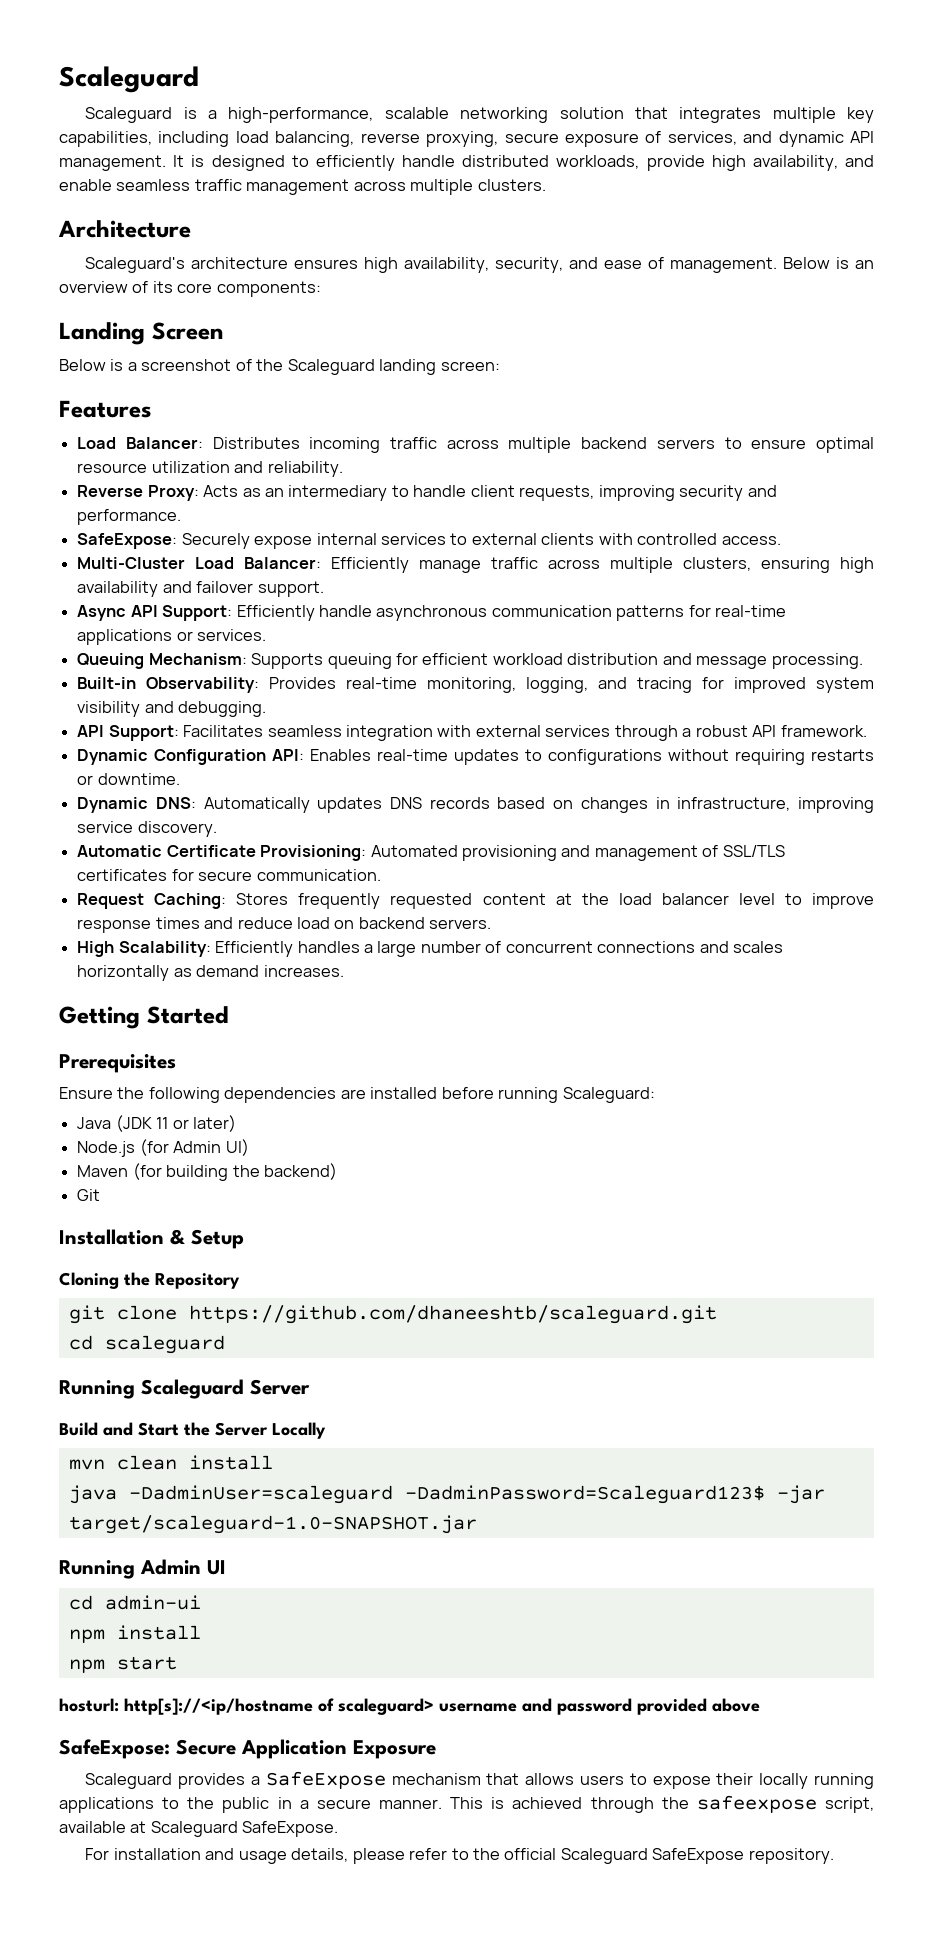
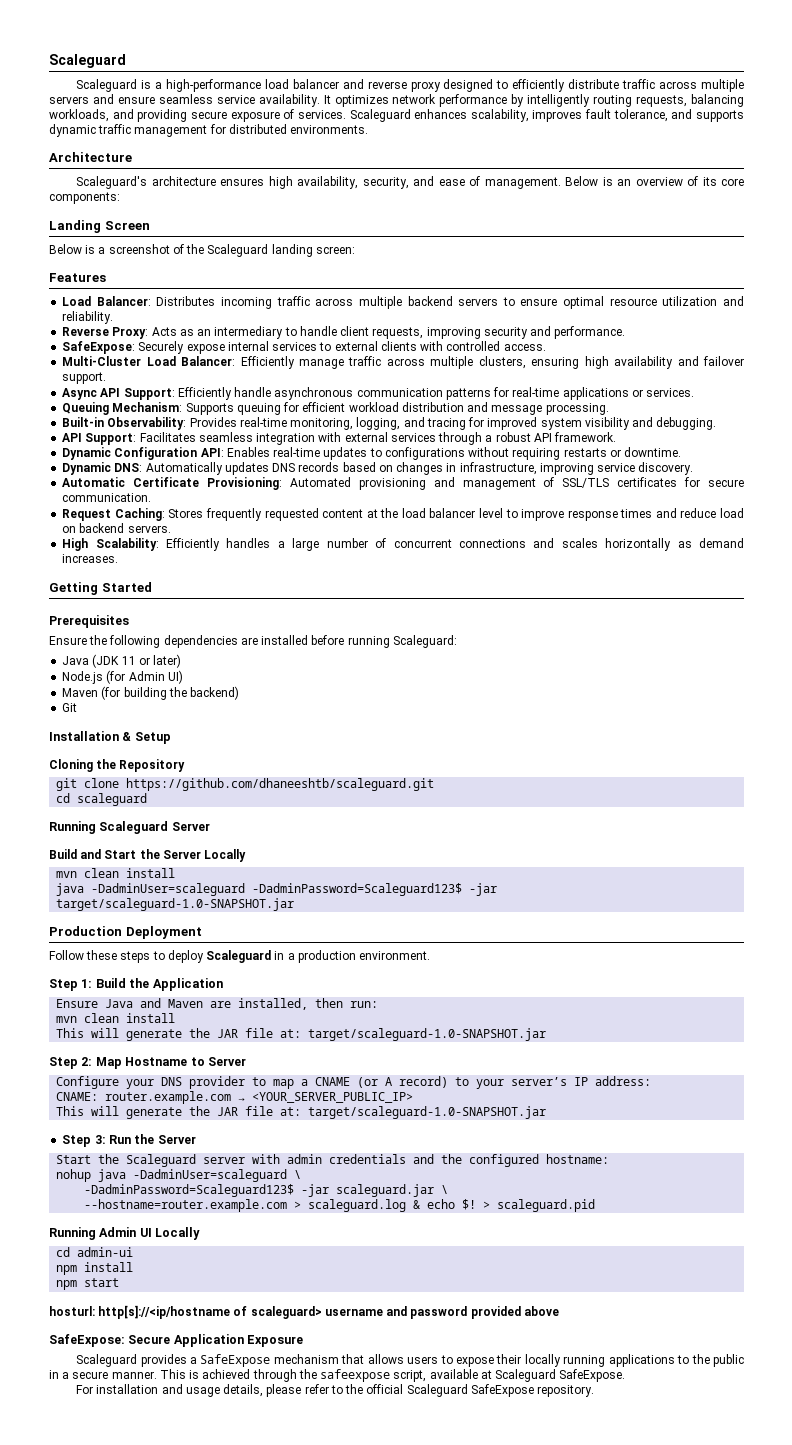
- Scaleguard is a high-performance, scalable networking solution that integrates multiple key capabilities, including load balancing, reverse proxying, secure exposure of services, and dynamic API management. It is designed to efficiently handle distributed workloads, provide high availability, and enable seamless traffic management across multiple clusters.
+ Scaleguard is a high-performance load balancer and reverse proxy designed to efficiently distribute traffic across multiple servers and ensure seamless service availability. It optimizes network performance by intelligently routing requests, balancing workloads, and providing secure exposure of services. Scaleguard enhances scalability, improves fault tolerance, and supports dynamic traffic management for distributed environments.
+ Production Deployment
+ Follow these steps to deploy Scaleguard in a production environment.
+ Step 1: Build the Application
+ Ensure Java and Maven are installed, then run:
+ mvn clean install
+ This will generate the JAR file at: target/scaleguard-1.0-SNAPSHOT.jar
+ Step 2: Map Hostname to Server
+ Configure your DNS provider to map a CNAME (or A record) to your server’s IP address:
+ CNAME: router.example.com → <YOUR_SERVER_PUBLIC_IP>
+ This will generate the JAR file at: target/scaleguard-1.0-SNAPSHOT.jar
+ Step 3: Run the Server
+ Start the Scaleguard server with admin credentials and the configured hostname:
+ nohup java -DadminUser=scaleguard \
+ -DadminPassword=Scaleguard123$ -jar scaleguard.jar \
+ --hostname=router.example.com > scaleguard.log & echo $! > scaleguard.pid
- Running Admin UI
+ Running Admin UI Locally

